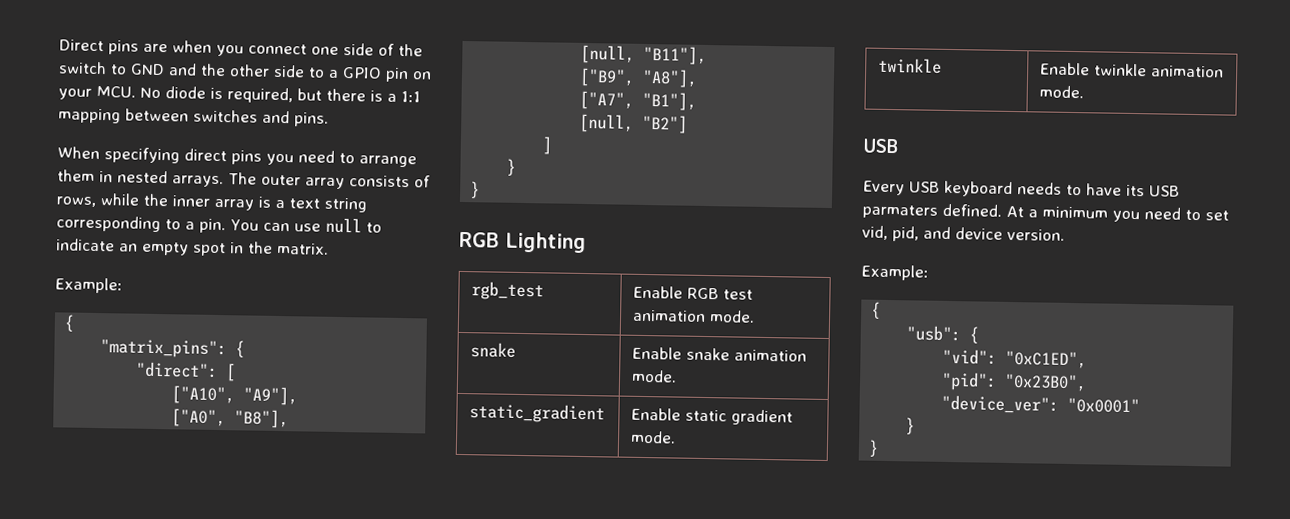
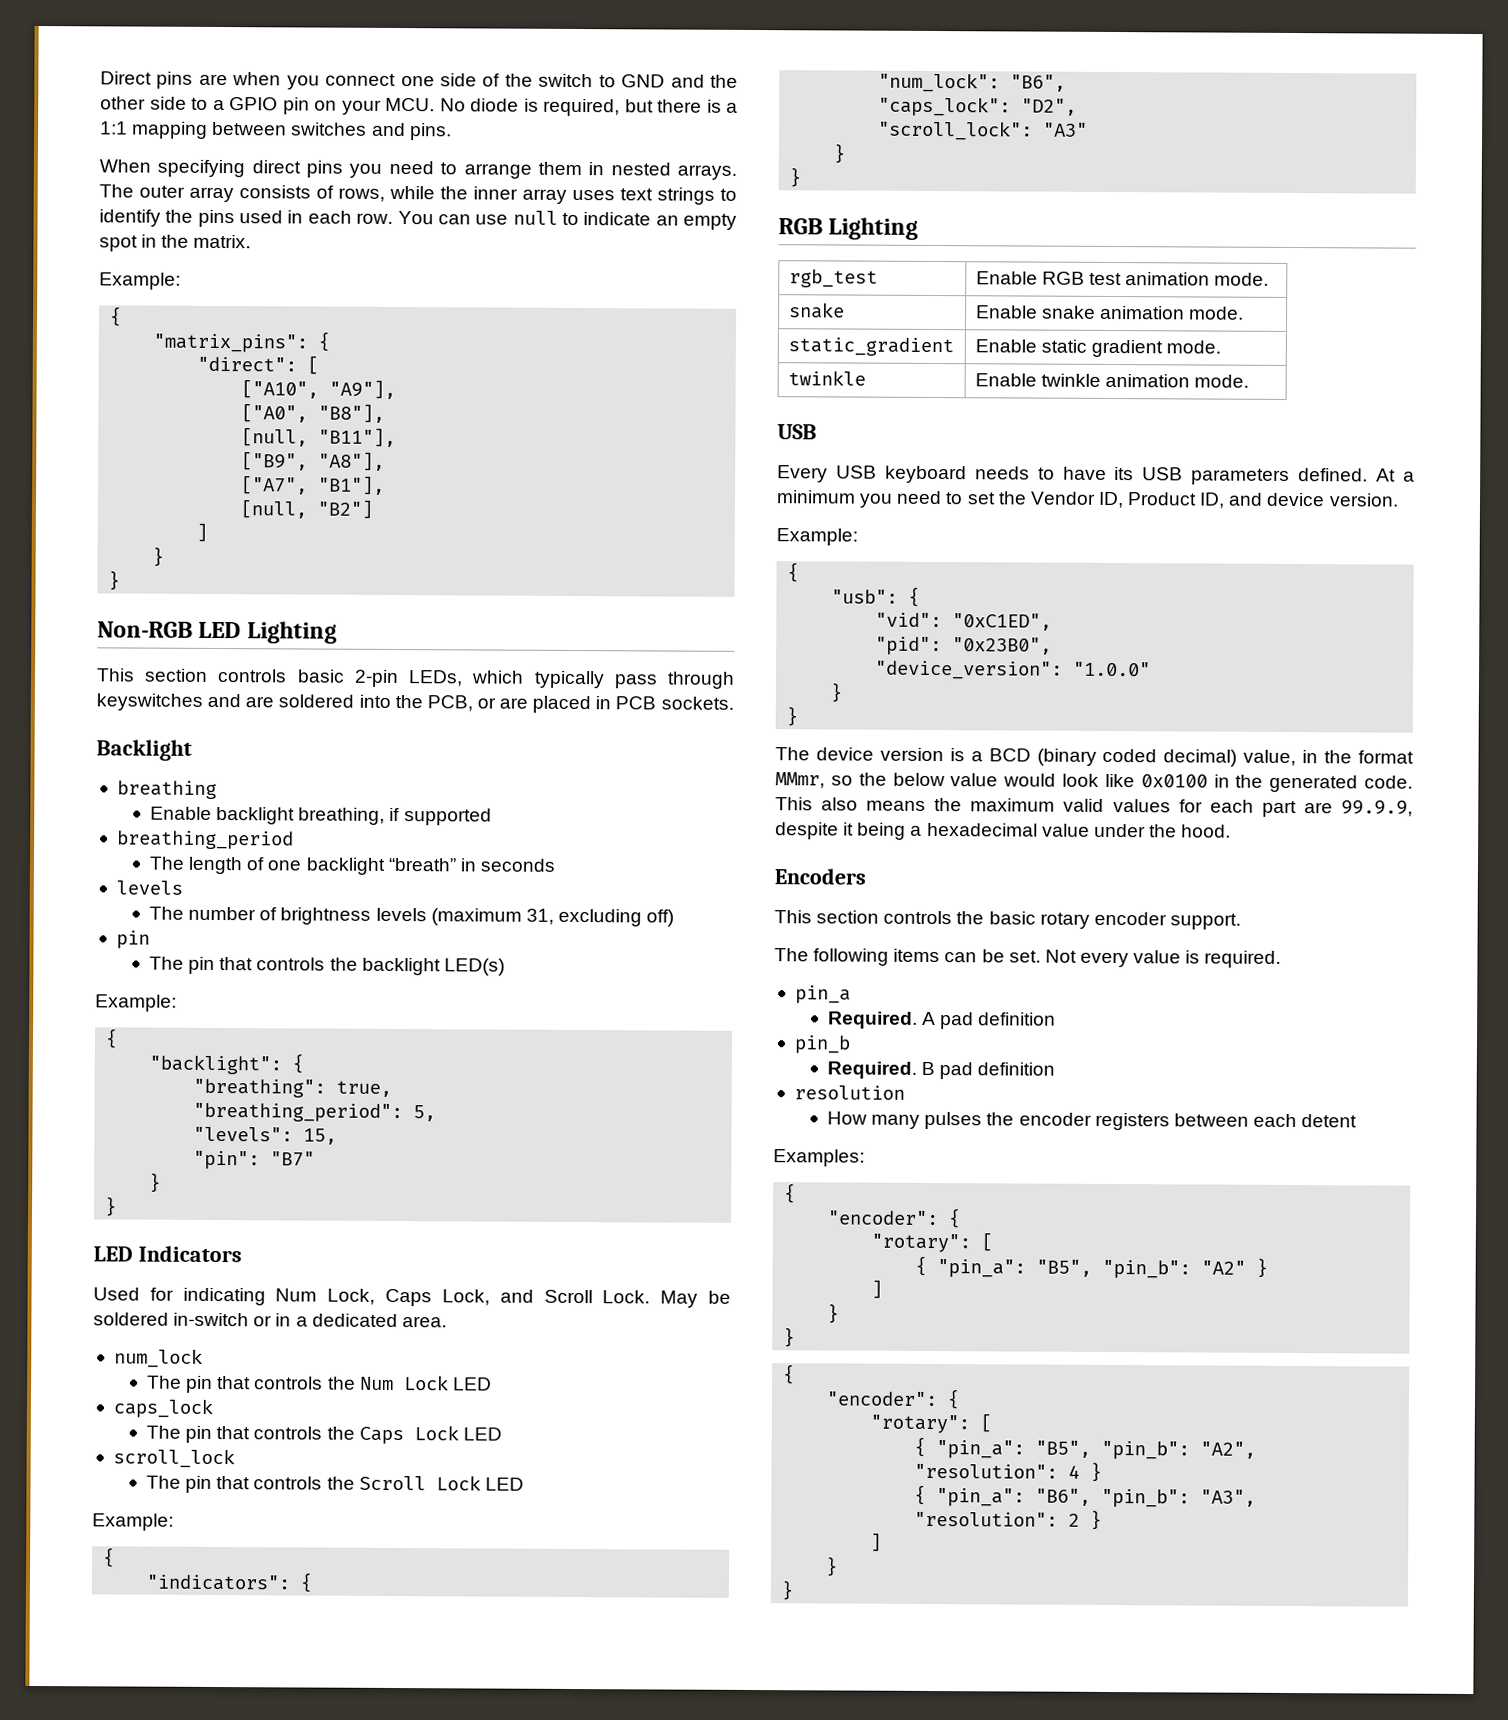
- The outer array consists of rows, while the inner array is a text string corresponding to a pin.
+ The outer array consists of rows, while the inner array uses text strings to identify the pins used in each row.
+ Non-RGB LED Lighting
+ This section controls basic 2-pin LEDs, which typically pass through keyswitches and are soldered into the PCB, or are placed in PCB sockets.
+ Backlight
+ breathing
+ Enable backlight breathing, if supported
+ breathing_period
+ The length of one backlight “breath” in seconds
+ levels
+ The number of brightness levels (maximum 31, excluding off)
+ pin
+ The pin that controls the backlight LED(s)
+ Example:
+ {
+ "backlight": {
+ "breathing": true,
+ "breathing_period": 5,
+ "levels": 15,
+ "pin": "B7"
+ }
+ }
+ LED Indicators
+ Used for indicating Num Lock, Caps Lock, and Scroll Lock. May be soldered in-switch or in a dedicated area.
+ num_lock
+ The pin that controls the Num Lock LED
+ caps_lock
+ The pin that controls the Caps Lock LED
+ scroll_lock
+ The pin that controls the Scroll Lock LED
+ Example:
+ {
+ "indicators": {
+ "num_lock": "B6",
+ "caps_lock": "D2",
+ "scroll_lock": "A3"
+ }
+ }
- Every USB keyboard needs to have its USB parmaters defined.
+ Every USB keyboard needs to have its USB parameters defined.
- At a minimum you need to set vid, pid, and device version.
+ At a minimum you need to set the Vendor ID, Product ID, and device version.
- "device_ver": "0x0001"
+ "device_version": "1.0.0"
+ }
+ }
+ The device version is a BCD (binary coded decimal) value, in the format MMmr, so the below value would look like 0x0100 in the generated code. This also means the maximum valid values for each part are 99.9.9, despite it being a hexadecimal value under the hood.
+ Encoders
+ This section controls the basic rotary encoder support.
+ The following items can be set. Not every value is required.
+ pin_a
+ Required. A pad definition
+ pin_b
+ Required. B pad definition
+ resolution
+ How many pulses the encoder registers between each detent
+ Examples:
+ {
+ "encoder": {
+ "rotary": [
+ { "pin_a": "B5", "pin_b": "A2" }
+ ]
+ }
+ }
+ {
+ "encoder": {
+ "rotary": [
+ { "pin_a": "B5", "pin_b": "A2", "resolution": 4 }
+ { "pin_a": "B6", "pin_b": "A3", "resolution": 2 }
+ ]

